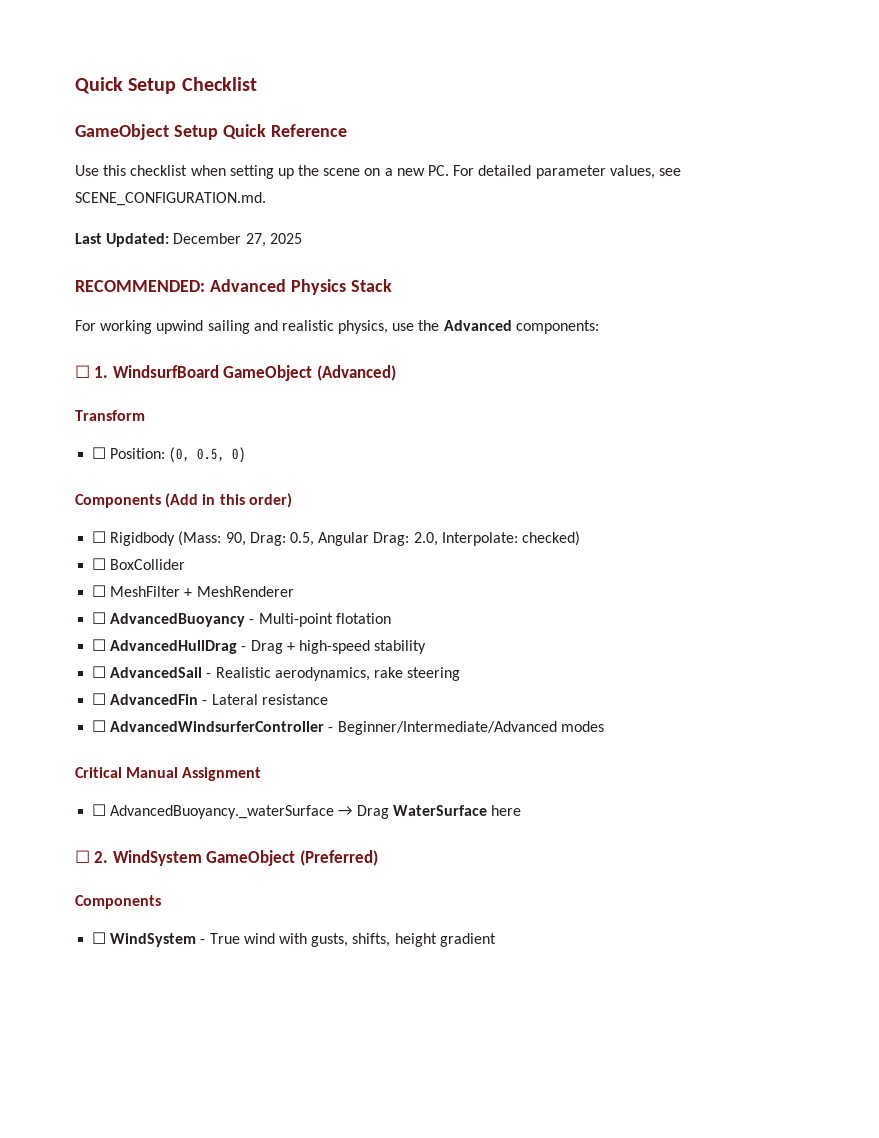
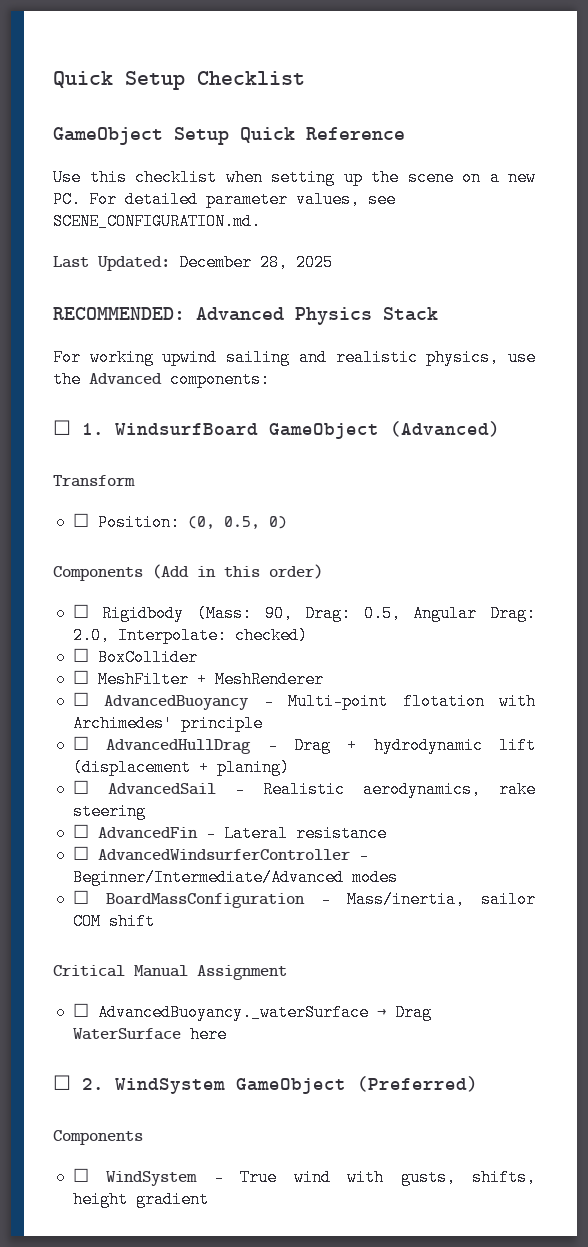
- Last Updated: December 27, 2025
+ Last Updated: December 28, 2025
- ☐ AdvancedBuoyancy - Multi-point flotation
+ ☐ AdvancedBuoyancy - Multi-point flotation with Archimedes' principle
- ☐ AdvancedHullDrag - Drag + high-speed stability
+ ☐ AdvancedHullDrag - Drag + hydrodynamic lift (displacement + planing)
+ ☐ BoardMassConfiguration - Mass/inertia, sailor COM shift

